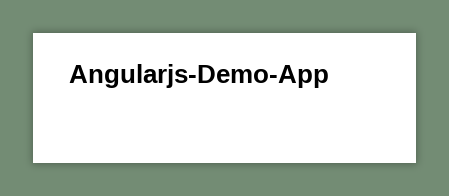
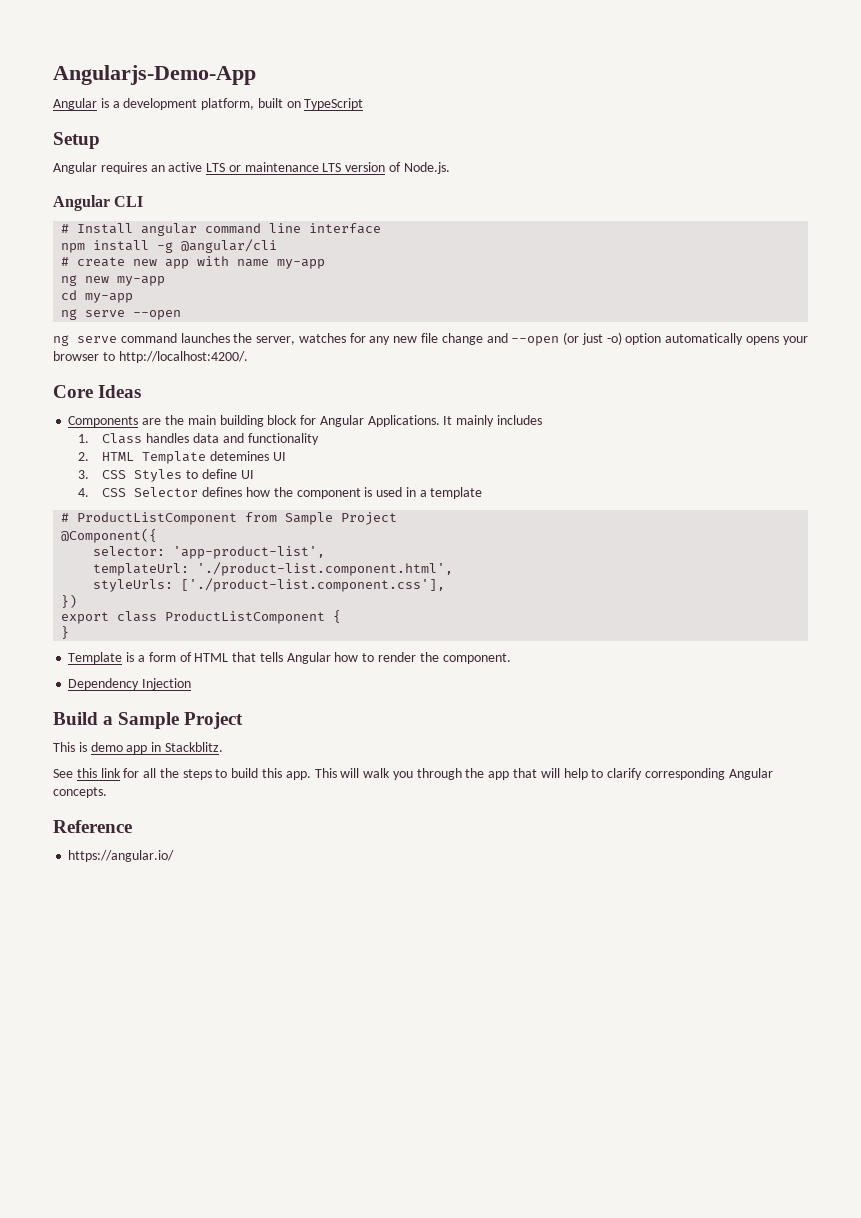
+ Angular is a development platform, built on TypeScript
+ Setup
+ Angular requires an active LTS or maintenance LTS version of Node.js.
+ Angular CLI
+ # Install angular command line interface
+ npm install -g @angular/cli
+ # create new app with name my-app
+ ng new my-app
+ cd my-app
+ ng serve --open
+ ng serve command launches the server, watches for any new file change and --open (or just -o) option automatically opens your browser to http://localhost:4200/.
+ Core Ideas
+ Components are the main building block for Angular Applications. It mainly includes
+ 1. Class handles data and functionality
+ 2. HTML Template detemines UI
+ 3. CSS Styles to define UI
+ 4. CSS Selector defines how the component is used in a template
+ # ProductListComponent from Sample Project
+ @Component({
+ selector: 'app-product-list',
+ templateUrl: './product-list.component.html',
+ styleUrls: ['./product-list.component.css'],
+ })
+ export class ProductListComponent {
+ }
+ Template is a form of HTML that tells Angular how to render the component.
+ Dependency Injection
+ Build a Sample Project
+ This is demo app in Stackblitz.
+ See this link for all the steps to build this app. This will walk you through the app that will help to clarify corresponding Angular concepts.
+ Reference
+ https://angular.io/

